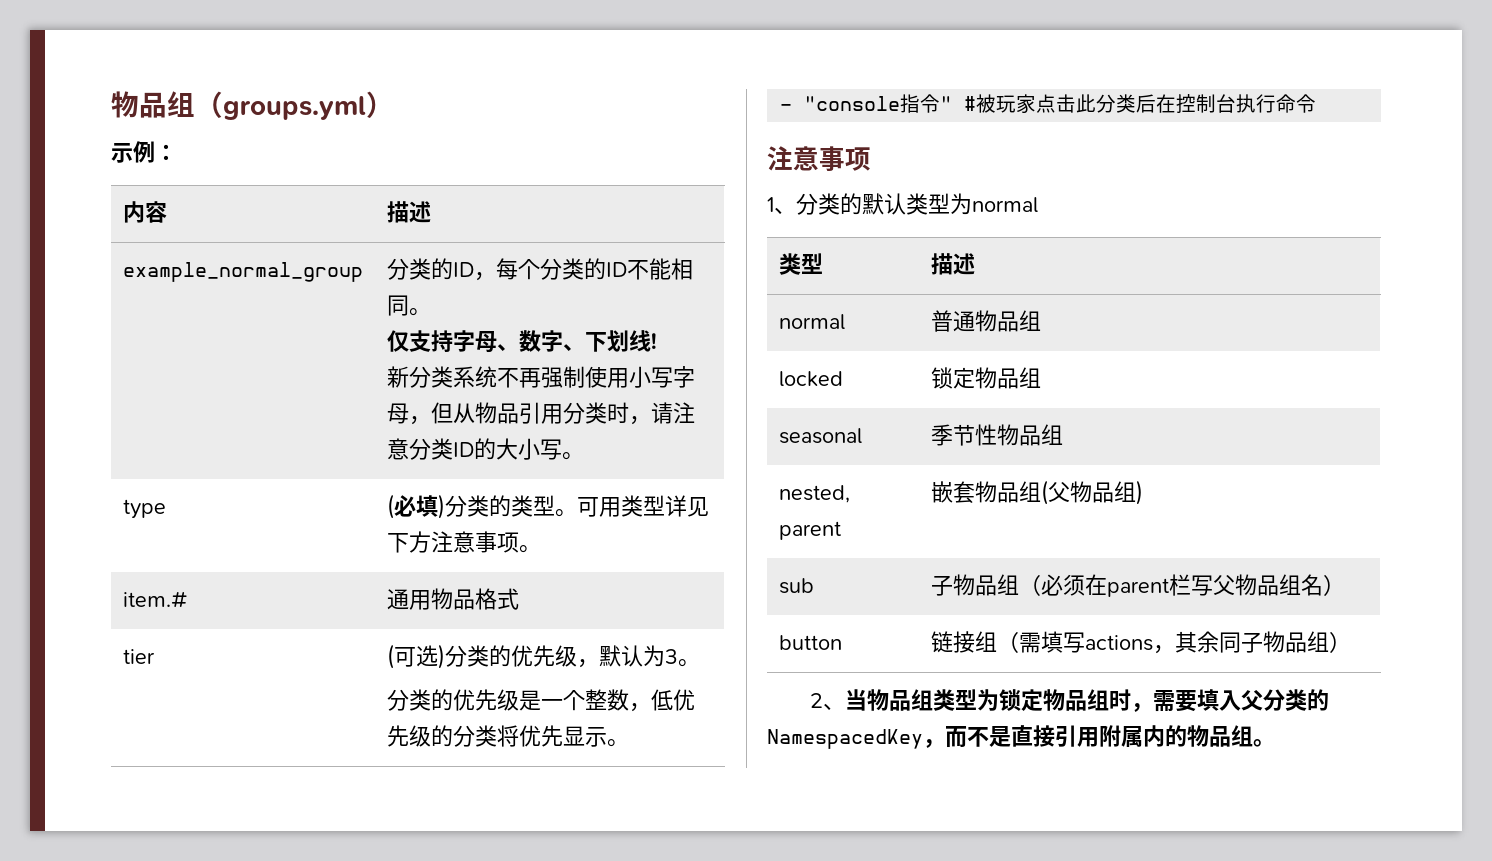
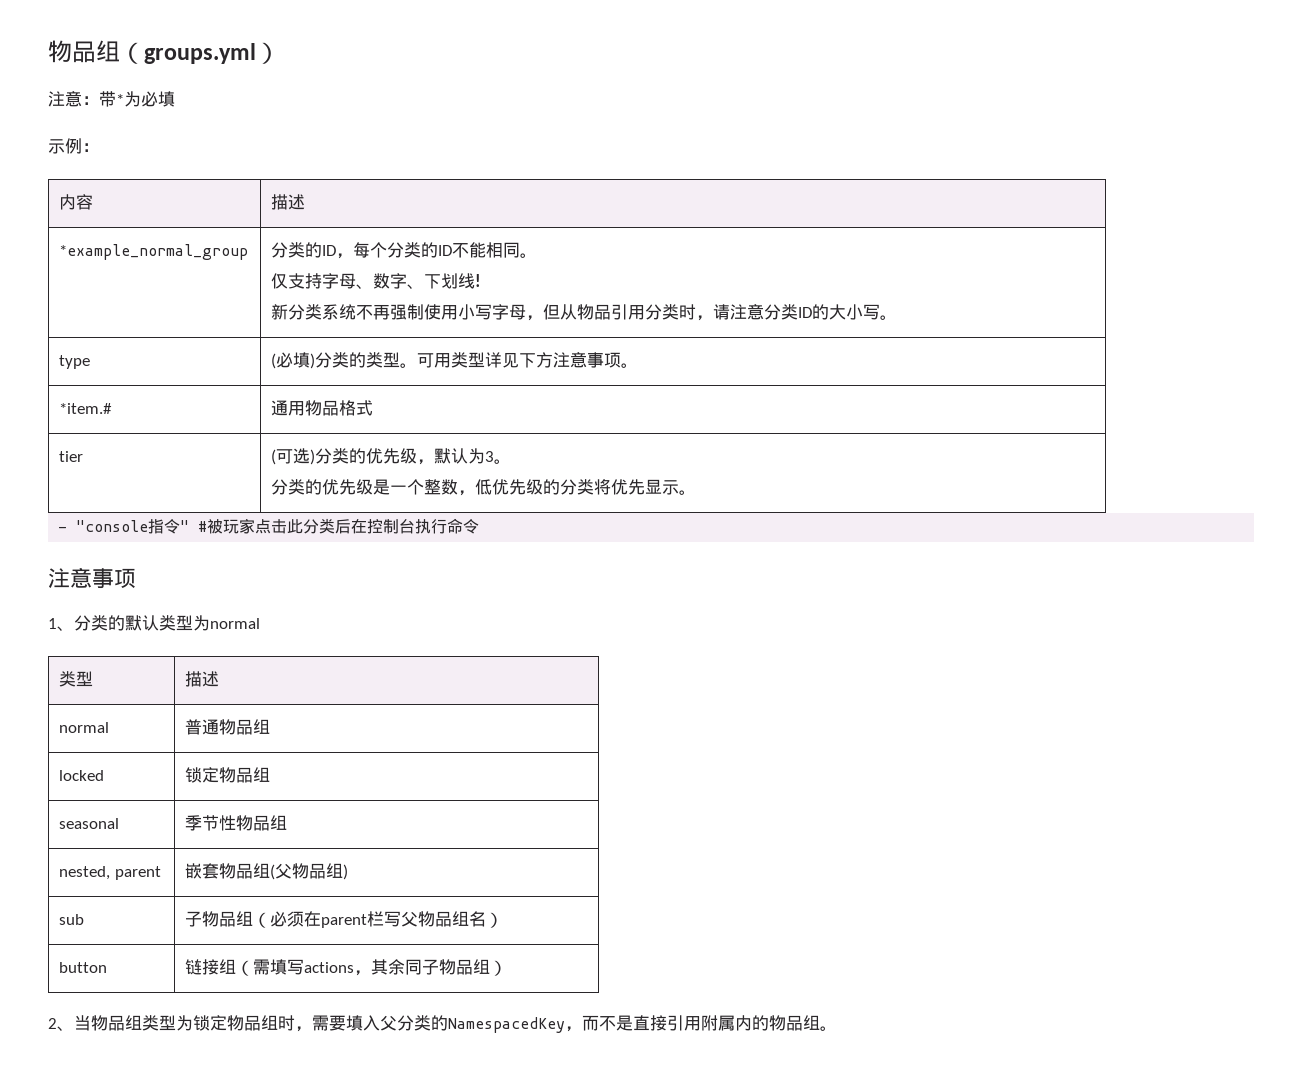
+ 注意：带*为必填
- example_normal_group | 分类的ID，每个分类的ID不能相同。
+ *example_normal_group | 分类的ID，每个分类的ID不能相同。
- item.# | 通用物品格式
+ *item.# | 通用物品格式

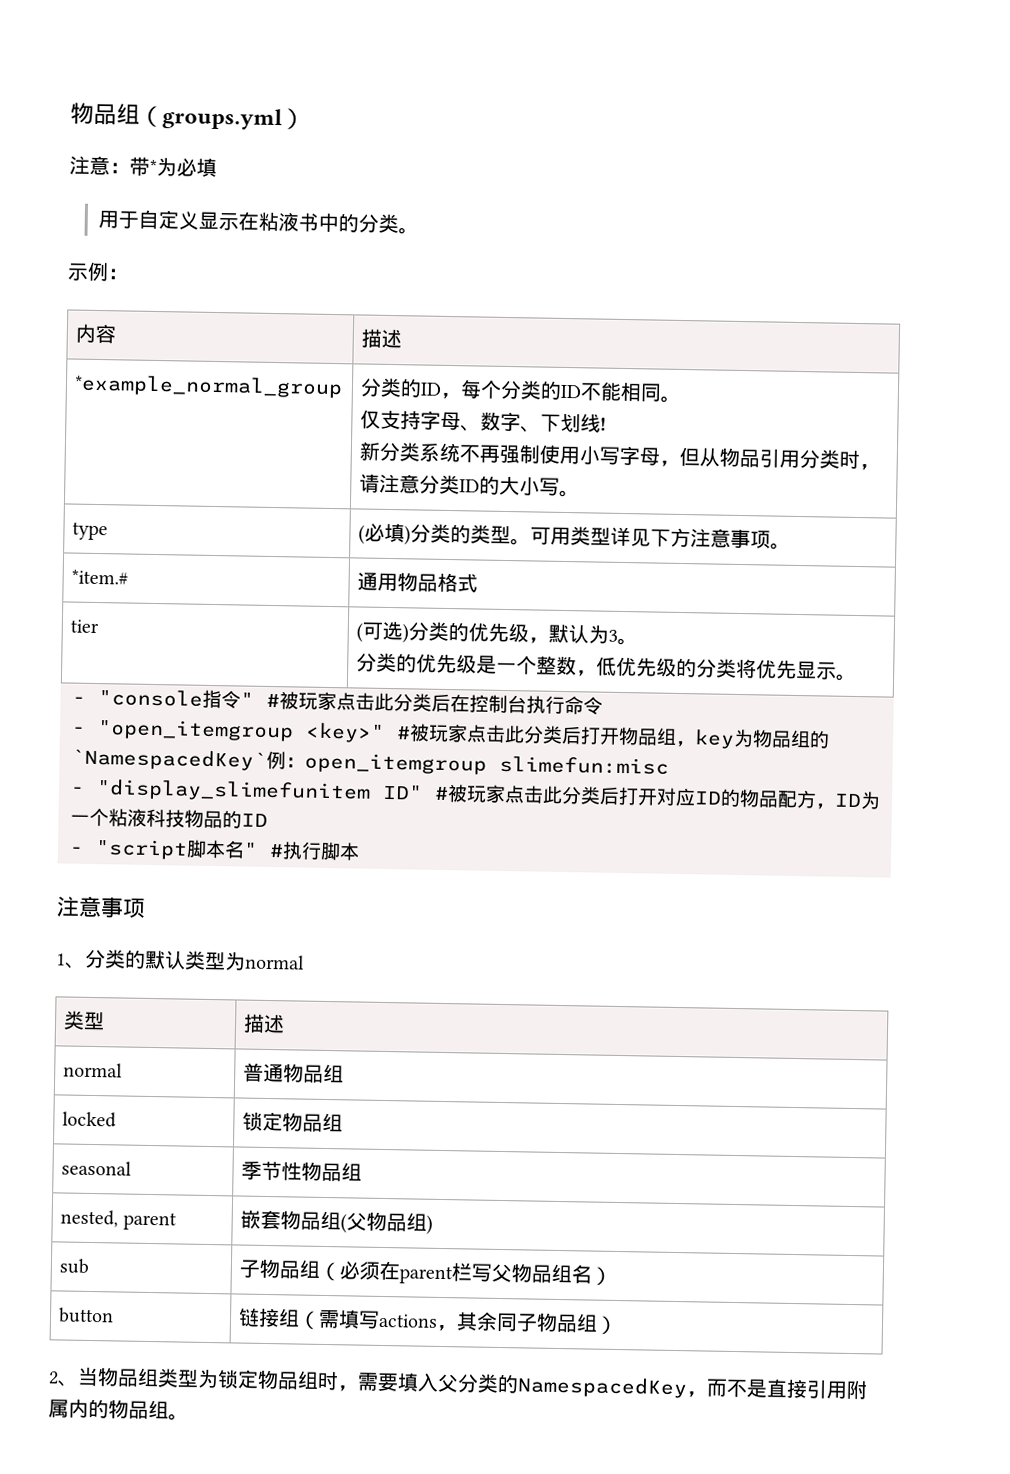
+ 用于自定义显示在粘液书中的分类。
+ - "open_itemgroup <key>" #被玩家点击此分类后打开物品组，key为物品组的`NamespacedKey`例：open_itemgroup slimefun:misc
+ - "display_slimefunitem ID" #被玩家点击此分类后打开对应ID的物品配方，ID为一个粘液科技物品的ID
+ - "script脚本名" #执行脚本

